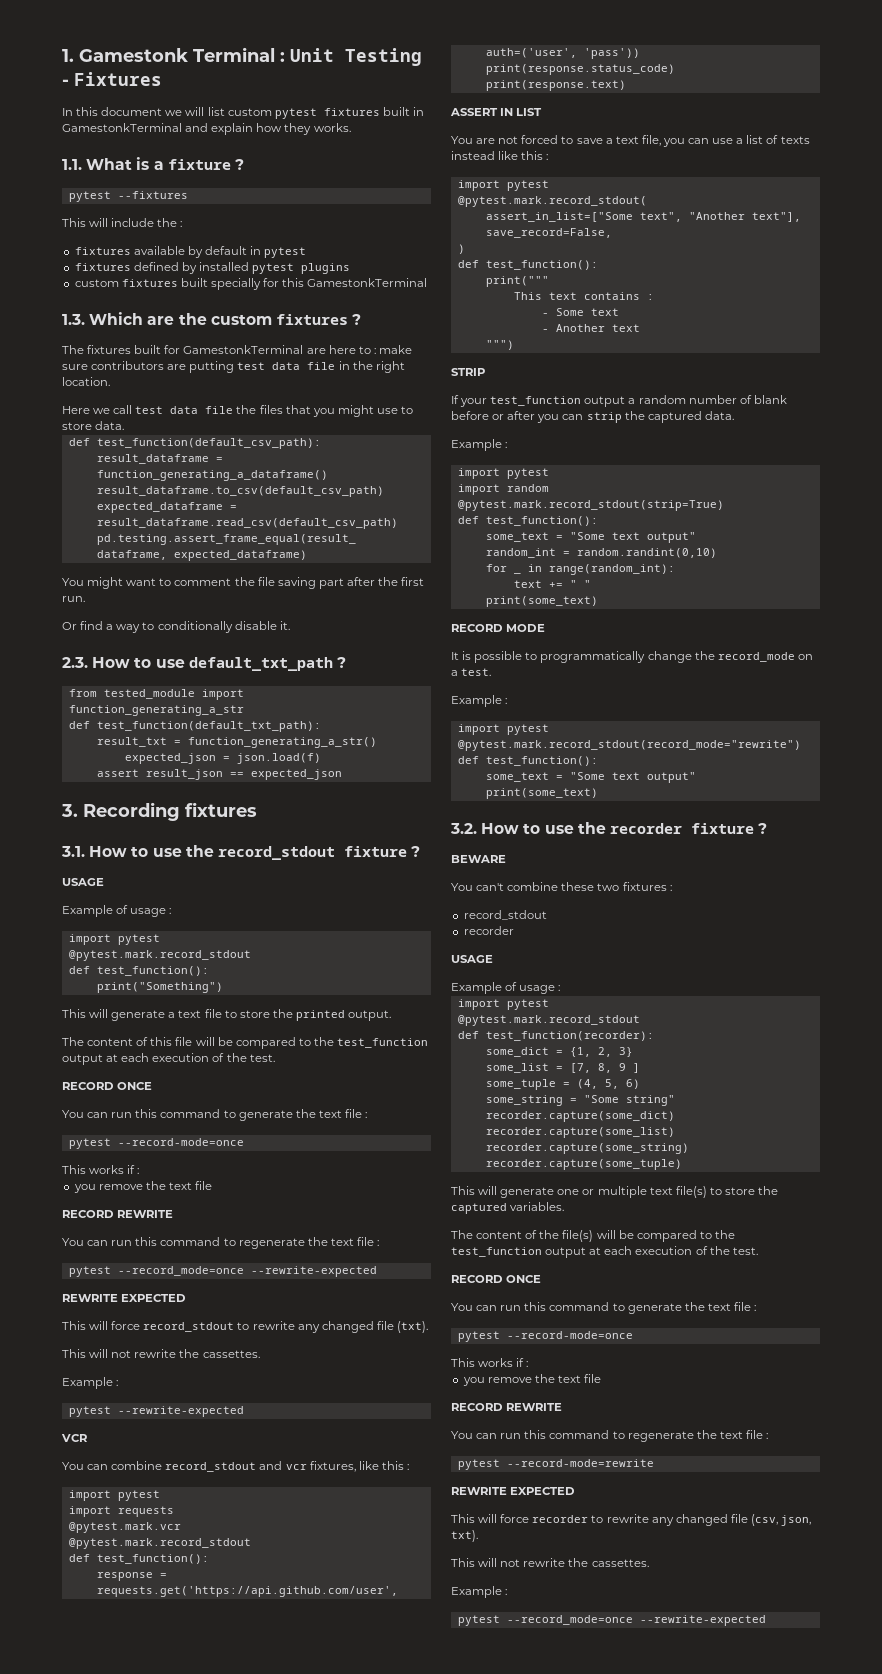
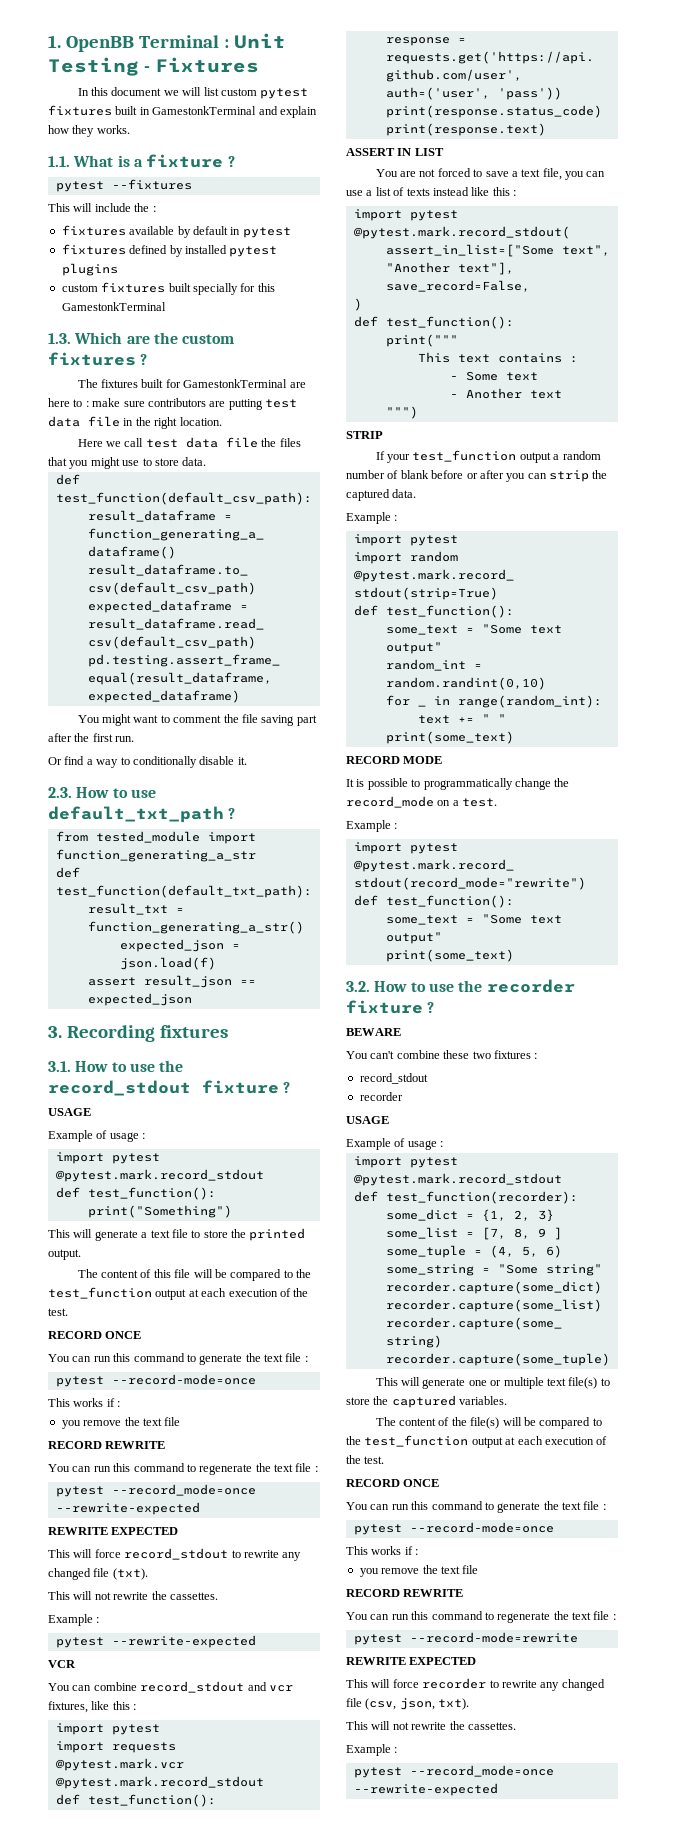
- 1. Gamestonk Terminal : Unit Testing - Fixtures
+ 1. OpenBB Terminal : Unit Testing - Fixtures

